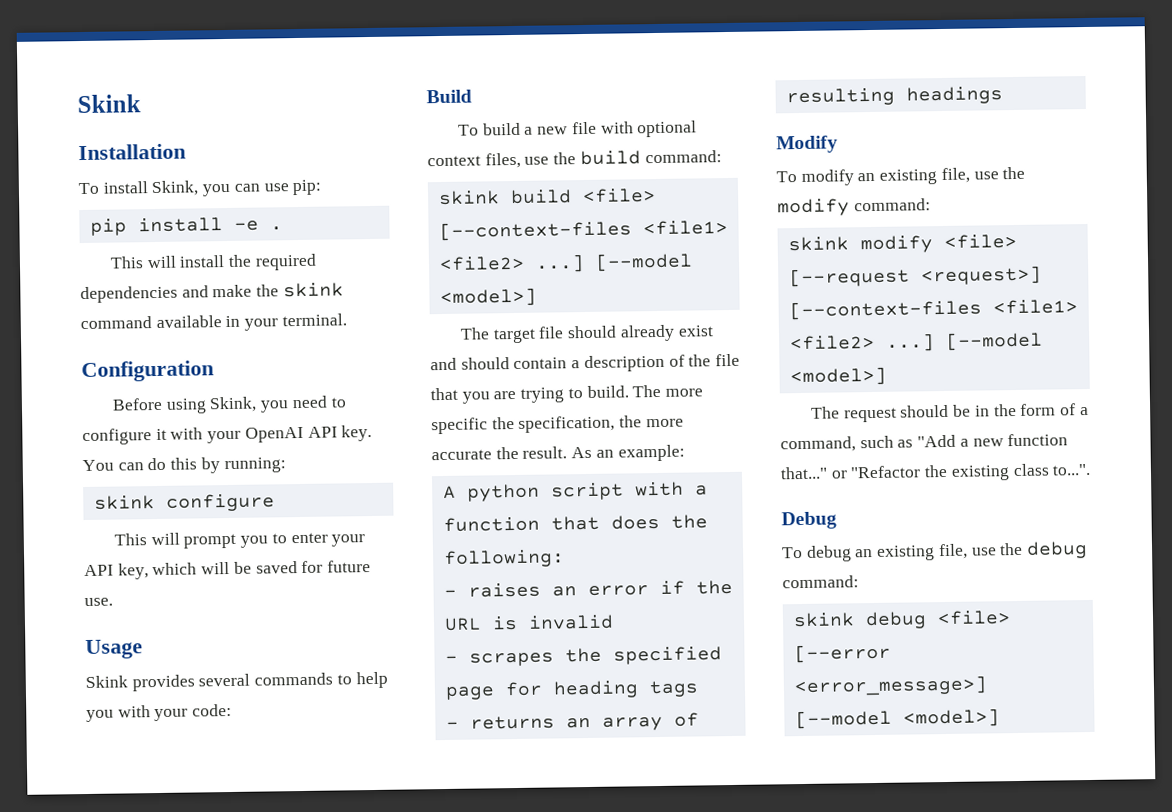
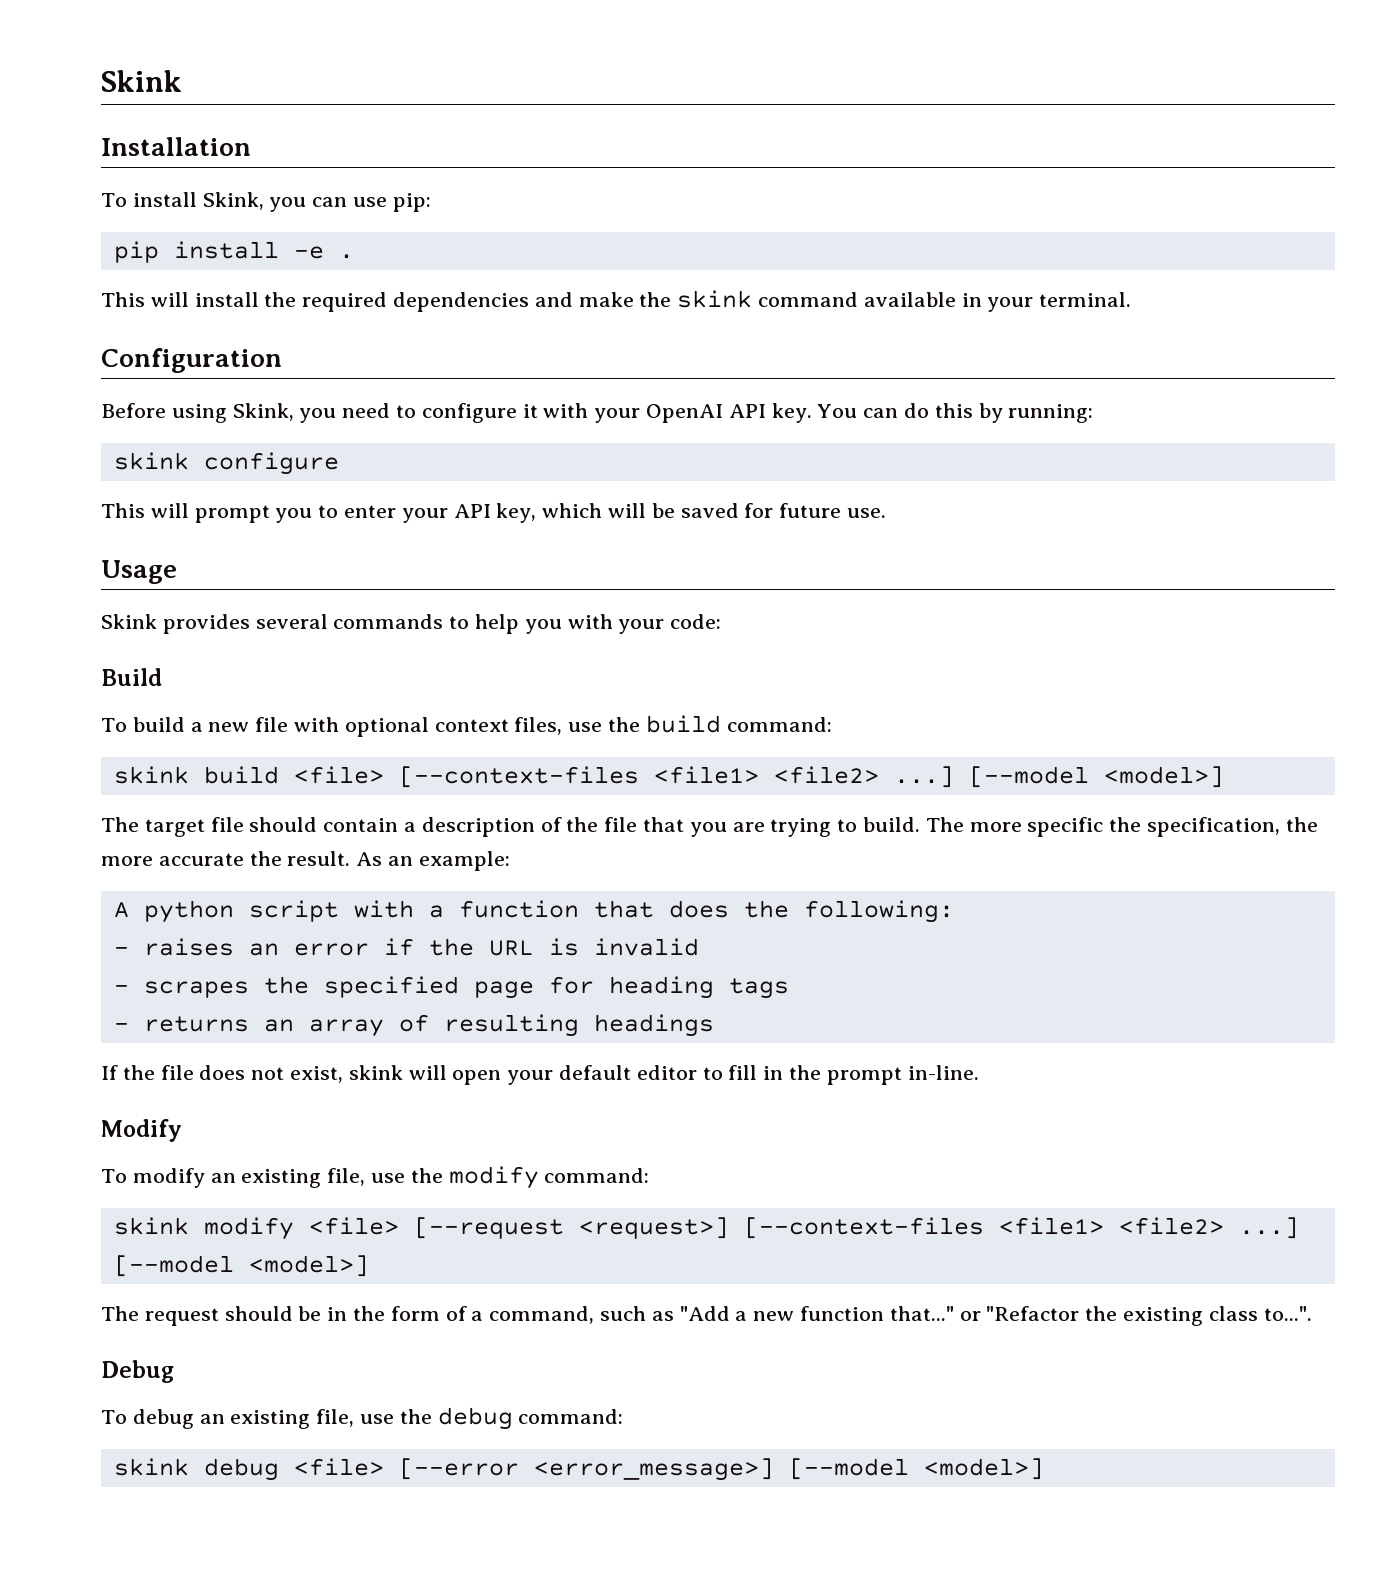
- The target file should already exist and should contain a description of the file that you are trying to build.
+ The target file should contain a description of the file that you are trying to build.
+ If the file does not exist, skink will open your default editor to fill in the prompt in-line.

